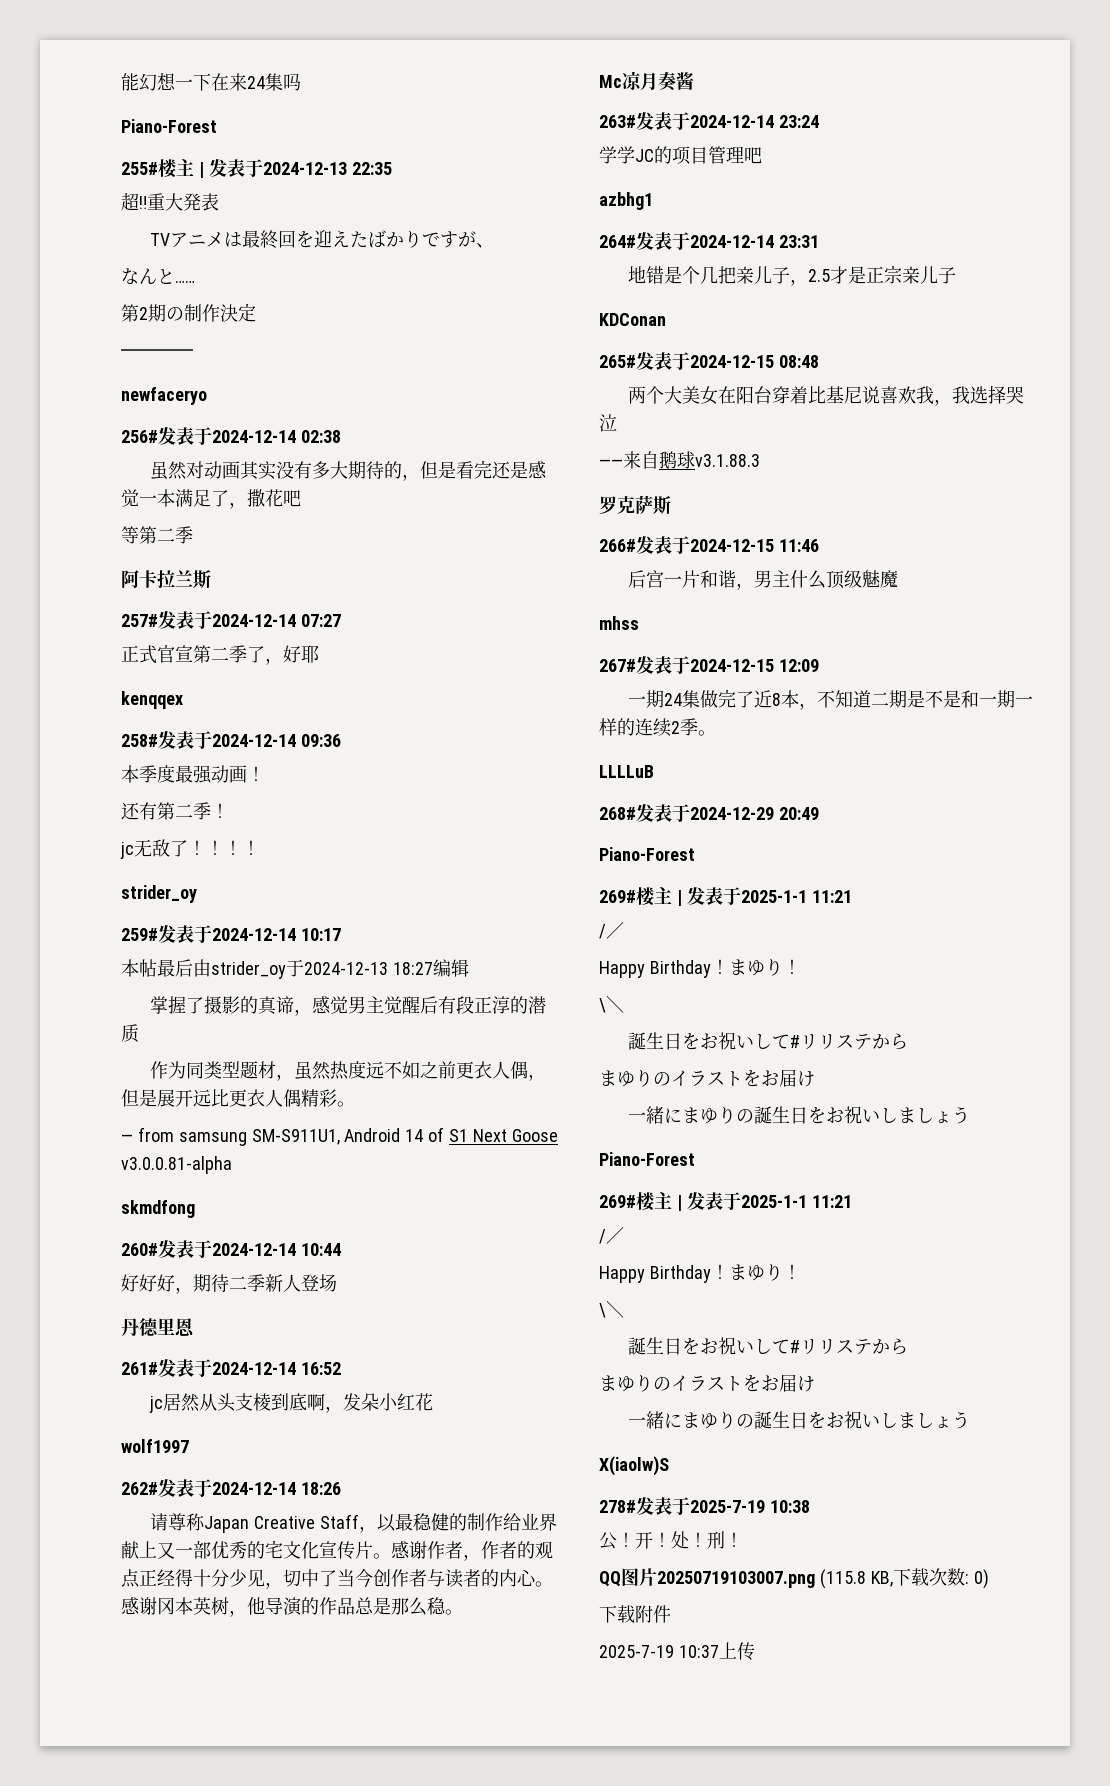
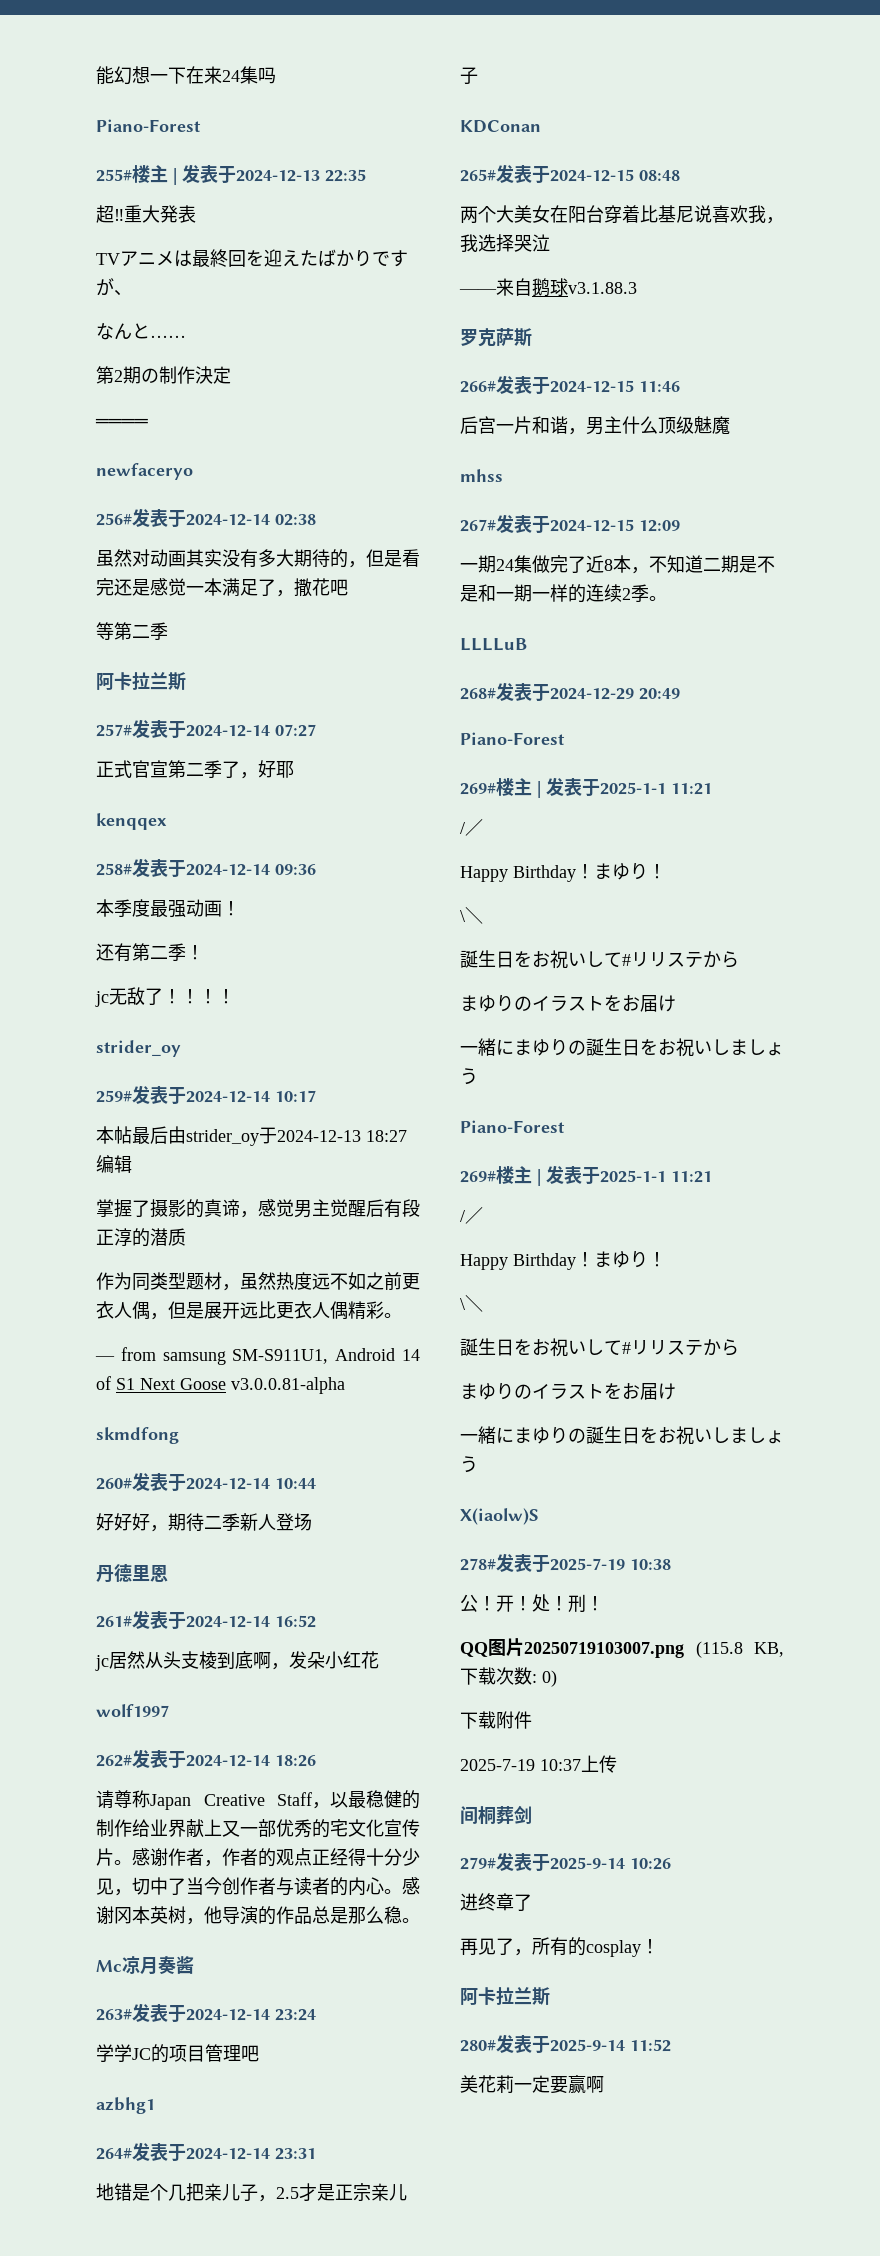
+ 间桐葬剑
+ 279#发表于2025-9-14 10:26
+ 进终章了
+ 再见了，所有的cosplay！
+ 阿卡拉兰斯
+ 280#发表于2025-9-14 11:52
+ 美花莉一定要赢啊

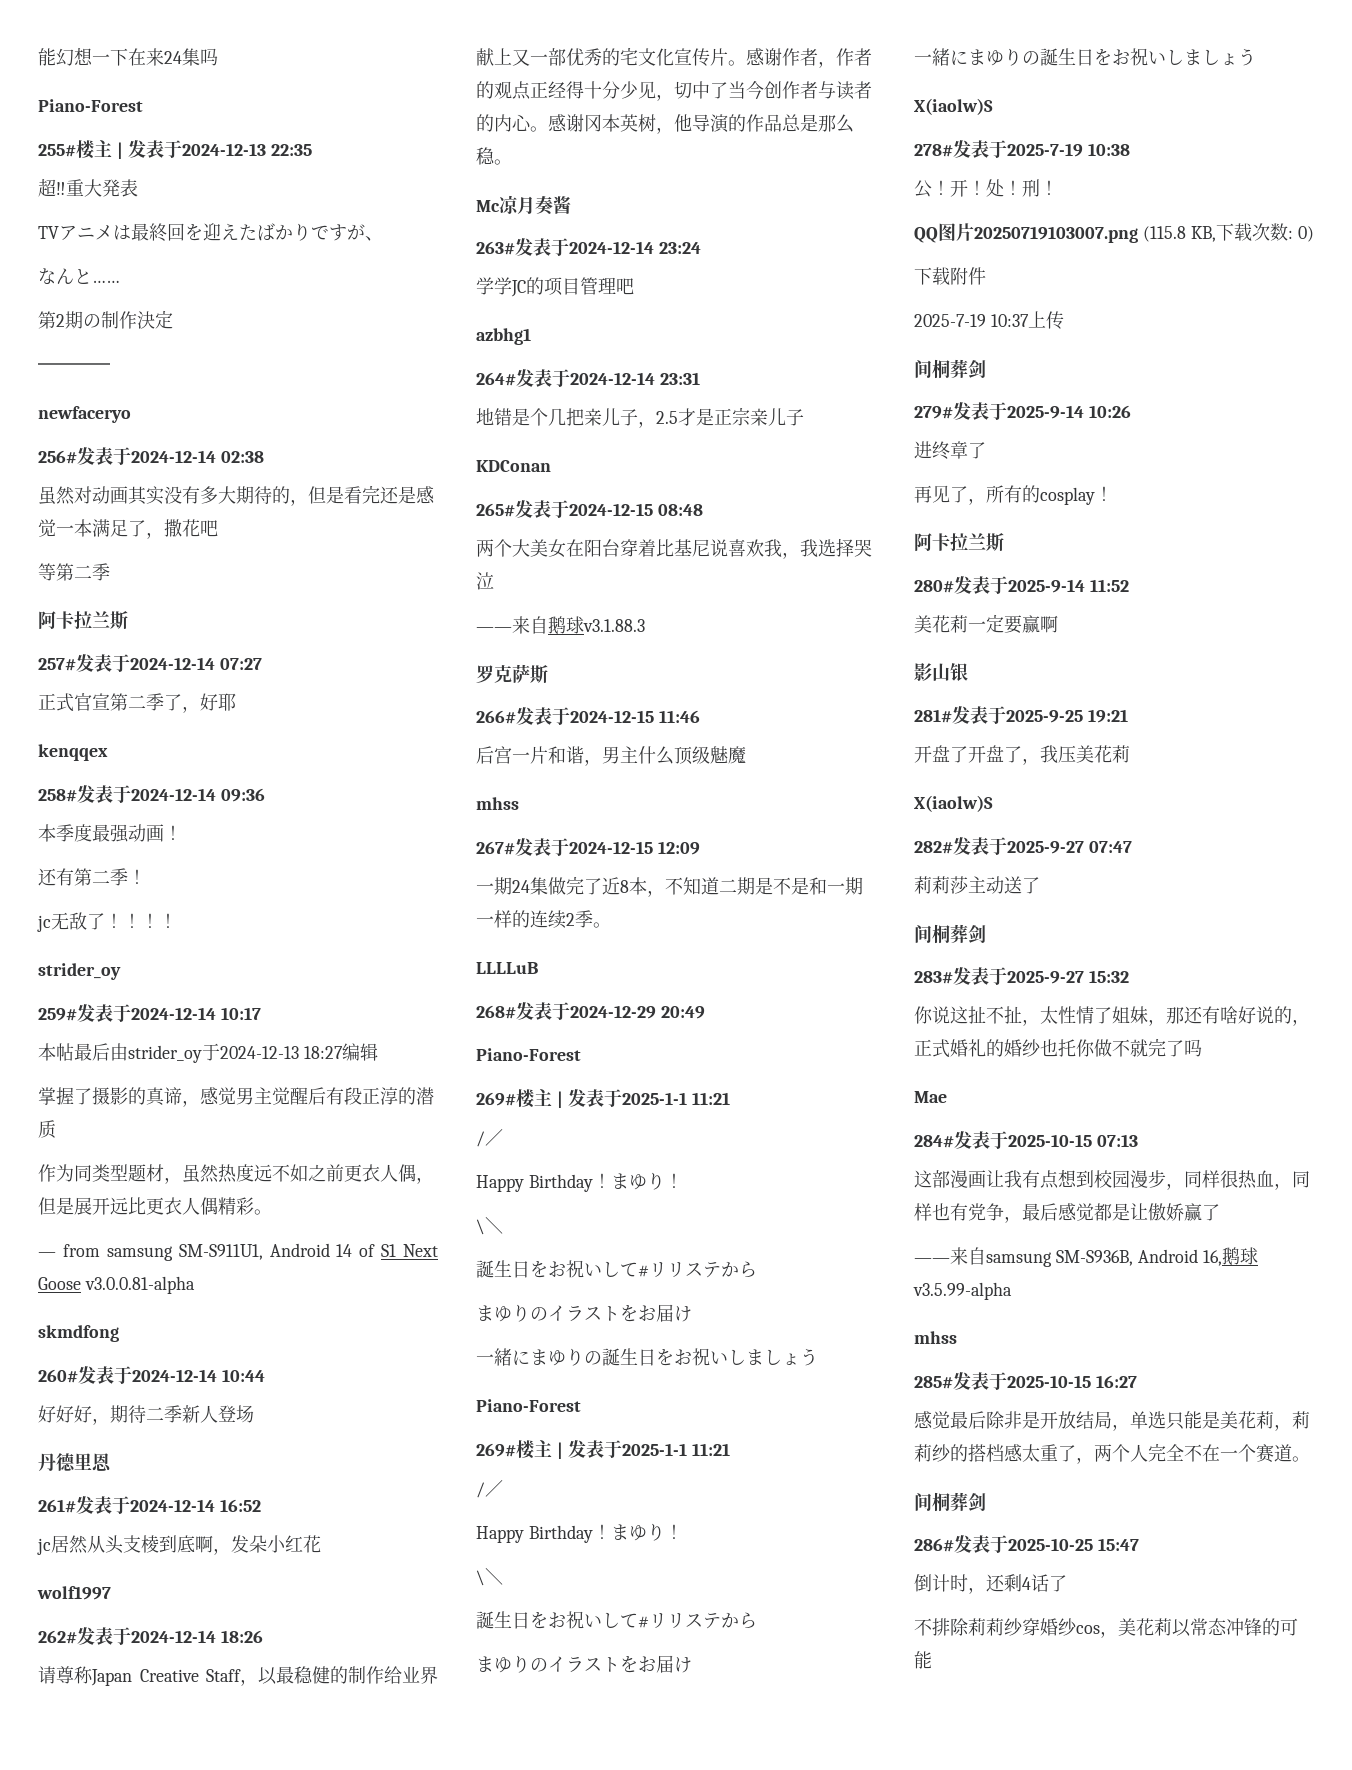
+ 影山银
+ 281#发表于2025-9-25 19:21
+ 开盘了开盘了，我压美花莉
+ X(iaolw)S
+ 282#发表于2025-9-27 07:47
+ 莉莉莎主动送了
+ 间桐葬剑
+ 283#发表于2025-9-27 15:32
+ 你说这扯不扯，太性情了姐妹，那还有啥好说的，正式婚礼的婚纱也托你做不就完了吗
+ Mae
+ 284#发表于2025-10-15 07:13
+ 这部漫画让我有点想到校园漫步，同样很热血，同样也有党争，最后感觉都是让傲娇赢了
+ ——来自samsung SM-S936B, Android 16,鹅球v3.5.99-alpha
+ mhss
+ 285#发表于2025-10-15 16:27
+ 感觉最后除非是开放结局，单选只能是美花莉，莉莉纱的搭档感太重了，两个人完全不在一个赛道。
+ 间桐葬剑
+ 286#发表于2025-10-25 15:47
+ 倒计时，还剩4话了
+ 不排除莉莉纱穿婚纱cos，美花莉以常态冲锋的可能

